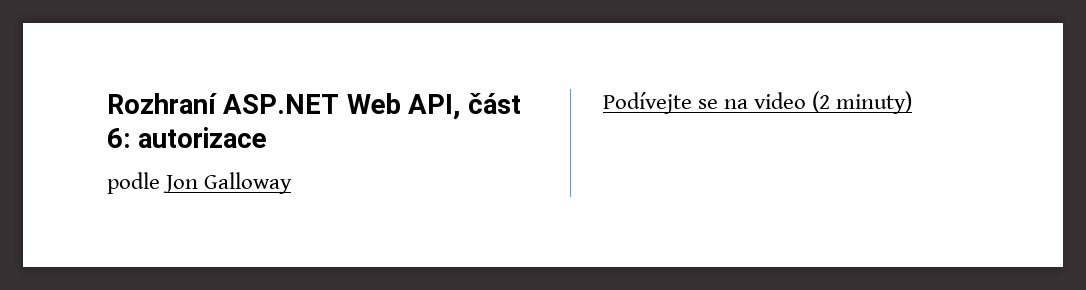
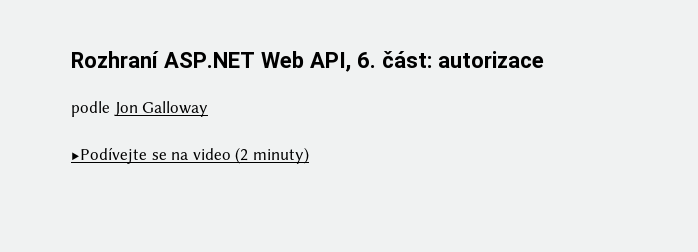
- Rozhraní ASP.NET Web API, část 6: autorizace
+ Rozhraní ASP.NET Web API, 6. část: autorizace
- Podívejte se na video (2 minuty)
+ ▶Podívejte se na video (2 minuty)

